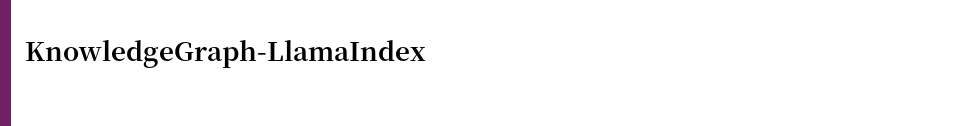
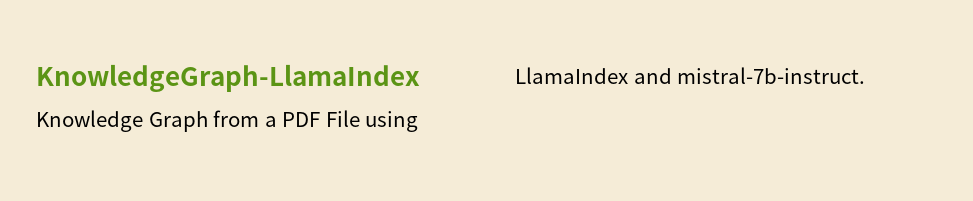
+ Knowledge Graph from a PDF File using LlamaIndex and mistral-7b-instruct.

